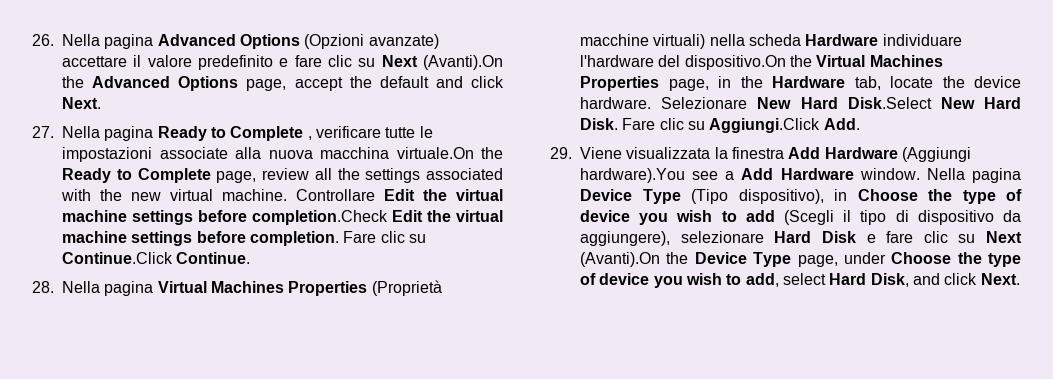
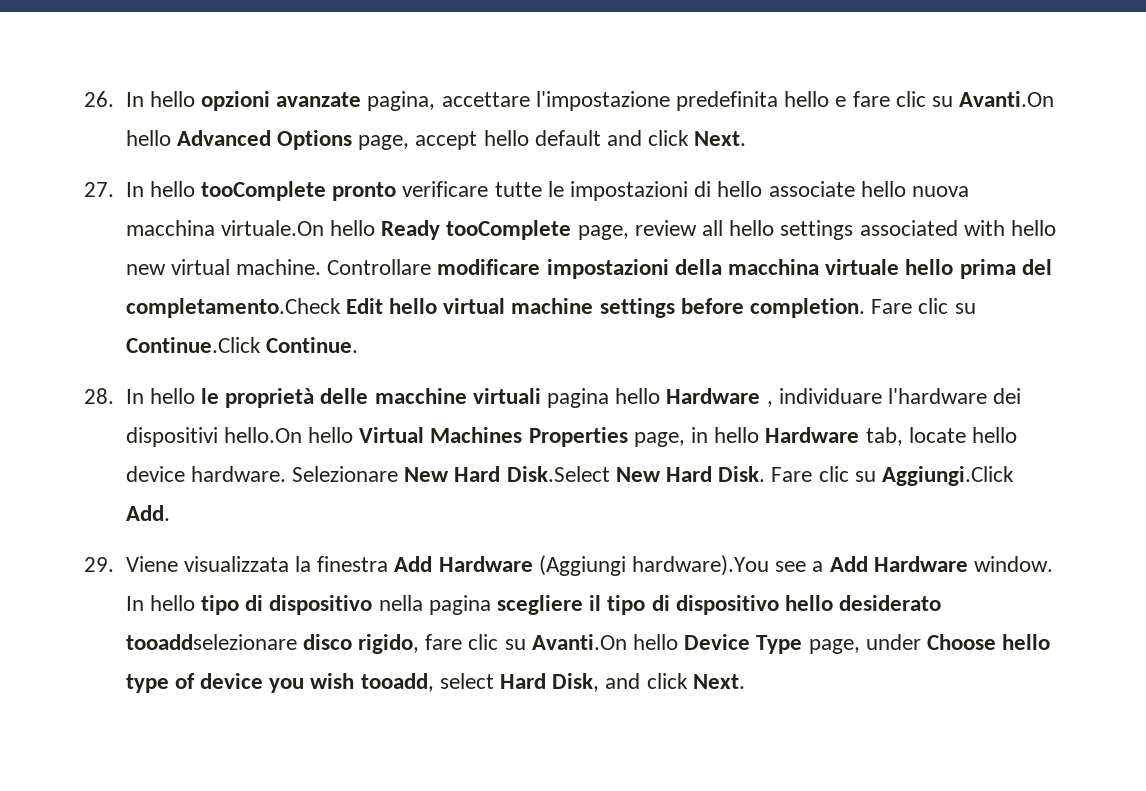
- 26. Nella pagina Advanced Options (Opzioni avanzate) accettare il valore predefinito e fare clic su Next (Avanti).On the Advanced Options page, accept the default and click Next.
+ 26. In hello opzioni avanzate pagina, accettare l'impostazione predefinita hello e fare clic su Avanti.On hello Advanced Options page, accept hello default and click Next.
- 27. Nella pagina Ready to Complete , verificare tutte le impostazioni associate alla nuova macchina virtuale.On the Ready to Complete page, review all the settings associated with the new virtual machine.
+ 27. In hello tooComplete pronto verificare tutte le impostazioni di hello associate hello nuova macchina virtuale.On hello Ready tooComplete page, review all hello settings associated with hello new virtual machine.
- Controllare Edit the virtual machine settings before completion.Check Edit the virtual machine settings before completion.
+ Controllare modificare impostazioni della macchina virtuale hello prima del completamento.Check Edit hello virtual machine settings before completion.
- 28. Nella pagina Virtual Machines Properties (Proprietà macchine virtuali) nella scheda Hardware individuare l'hardware del dispositivo.On the Virtual Machines Properties page, in the Hardware tab, locate the device hardware.
+ 28. In hello le proprietà delle macchine virtuali pagina hello Hardware , individuare l'hardware dei dispositivi hello.On hello Virtual Machines Properties page, in hello Hardware tab, locate hello device hardware.
- Nella pagina Device Type (Tipo dispositivo), in Choose the type of device you wish to add (Scegli il tipo di dispositivo da aggiungere), selezionare Hard Disk e fare clic su Next (Avanti).On the Device Type page, under Choose the type of device you wish to add, select Hard Disk, and click Next.
+ In hello tipo di dispositivo nella pagina scegliere il tipo di dispositivo hello desiderato tooaddselezionare disco rigido, fare clic su Avanti.On hello Device Type page, under Choose hello type of device you wish tooadd, select Hard Disk, and click Next.

